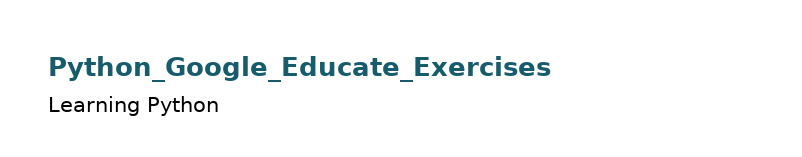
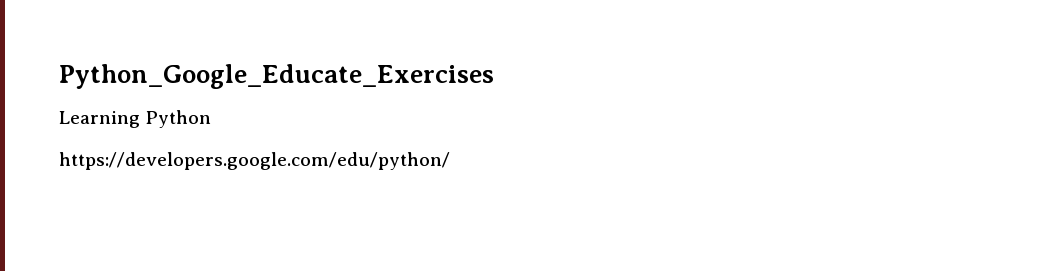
+ https://developers.google.com/edu/python/

